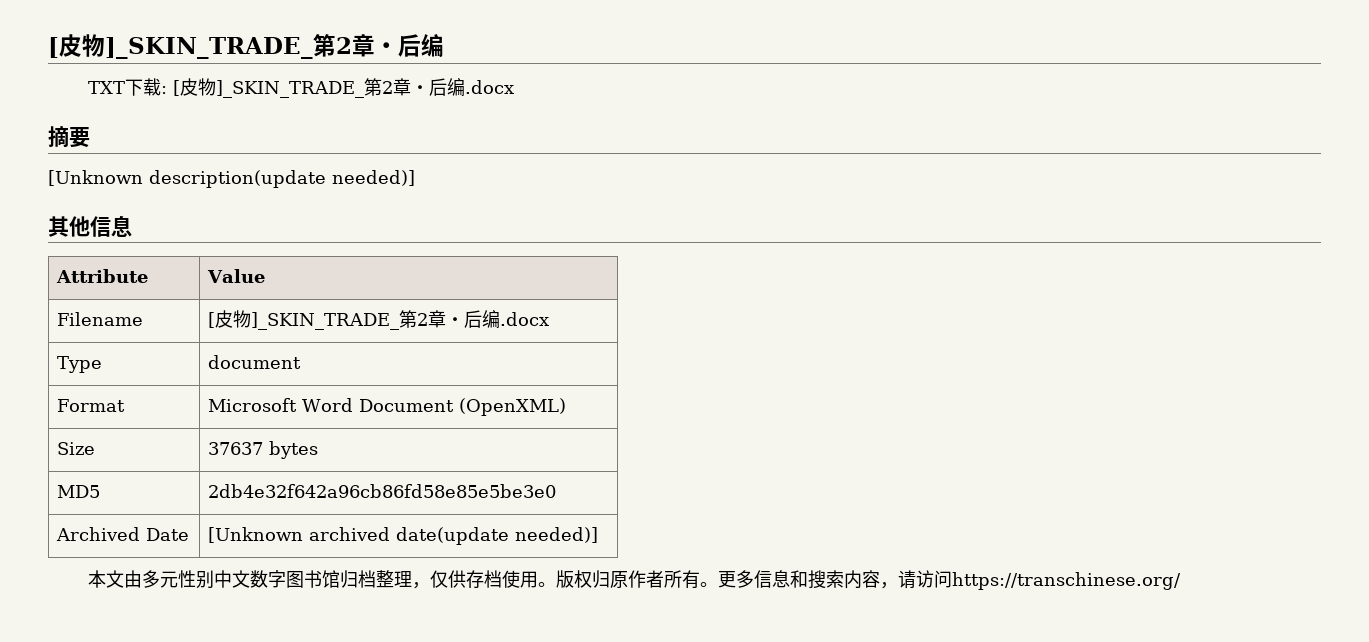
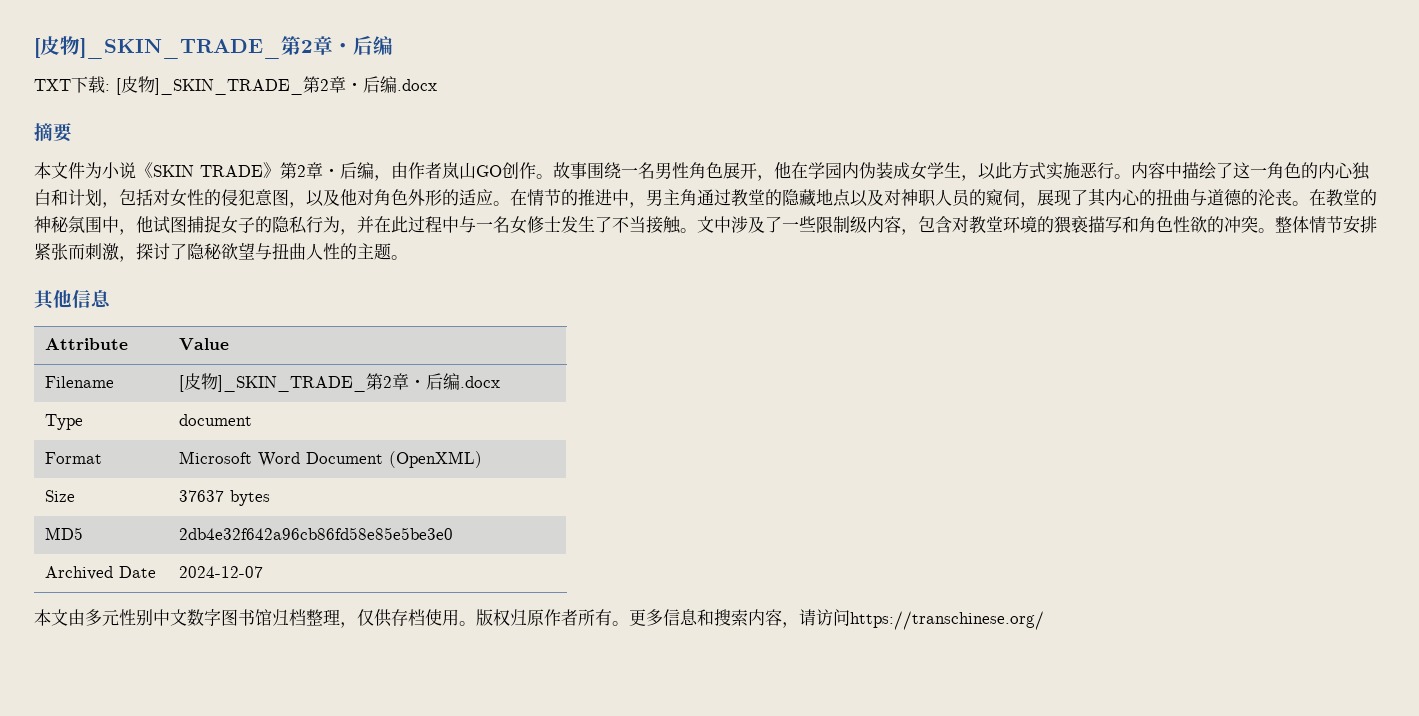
- [Unknown description(update needed)]
+ 本文件为小说《SKIN TRADE》第2章・后编，由作者岚山GO创作。故事围绕一名男性角色展开，他在学园内伪装成女学生，以此方式实施恶行。内容中描绘了这一角色的内心独白和计划，包括对女性的侵犯意图，以及他对角色外形的适应。在情节的推进中，男主角通过教堂的隐藏地点以及对神职人员的窥伺，展现了其内心的扭曲与道德的沦丧。在教堂的神秘氛围中，他试图捕捉女子的隐私行为，并在此过程中与一名女修士发生了不当接触。文中涉及了一些限制级内容，包含对教堂环境的猥亵描写和角色性欲的冲突。整体情节安排紧张而刺激，探讨了隐秘欲望与扭曲人性的主题。
- Archived Date | [Unknown archived date(update needed)]
+ Archived Date | 2024-12-07

